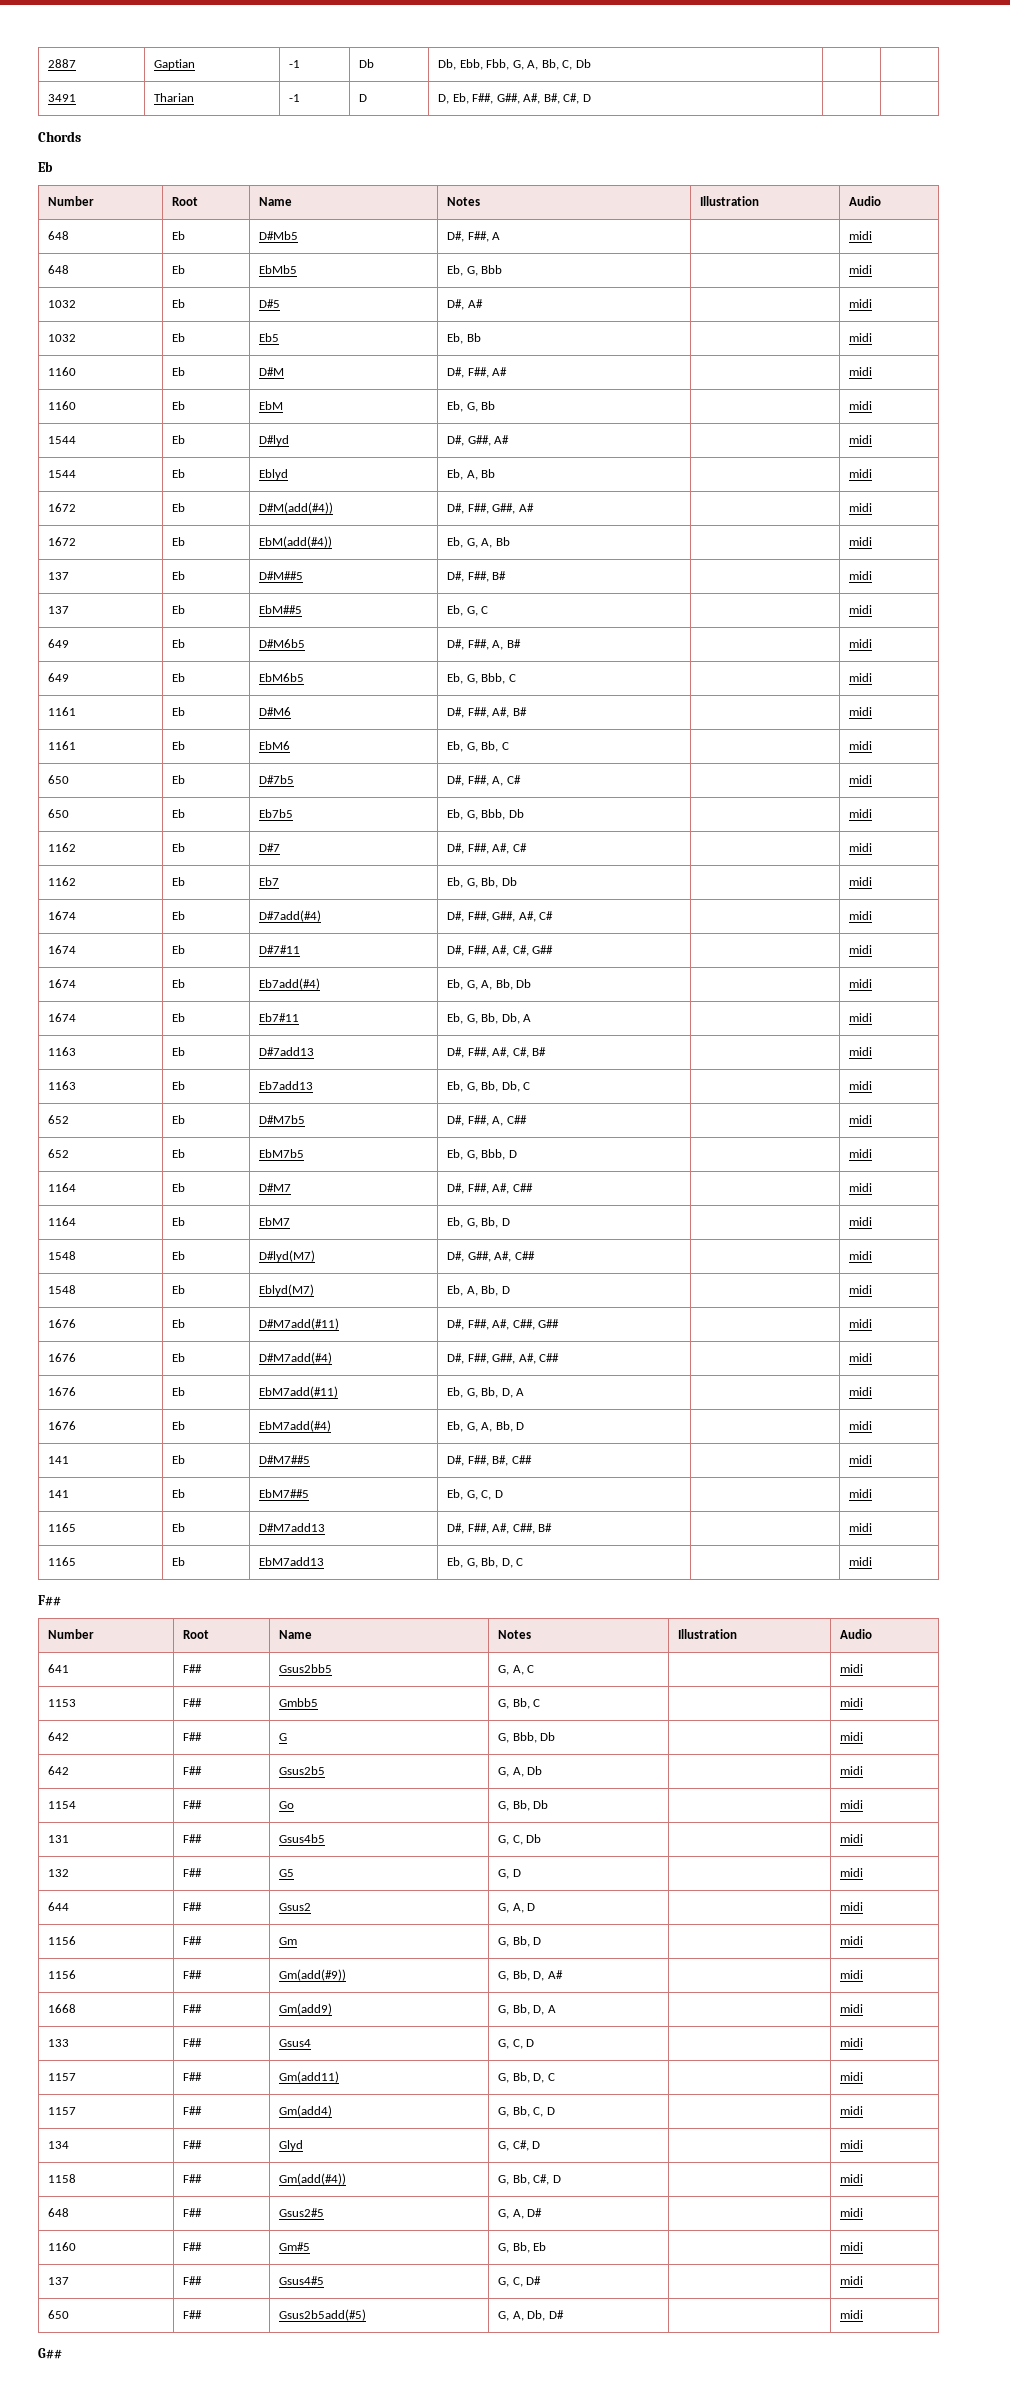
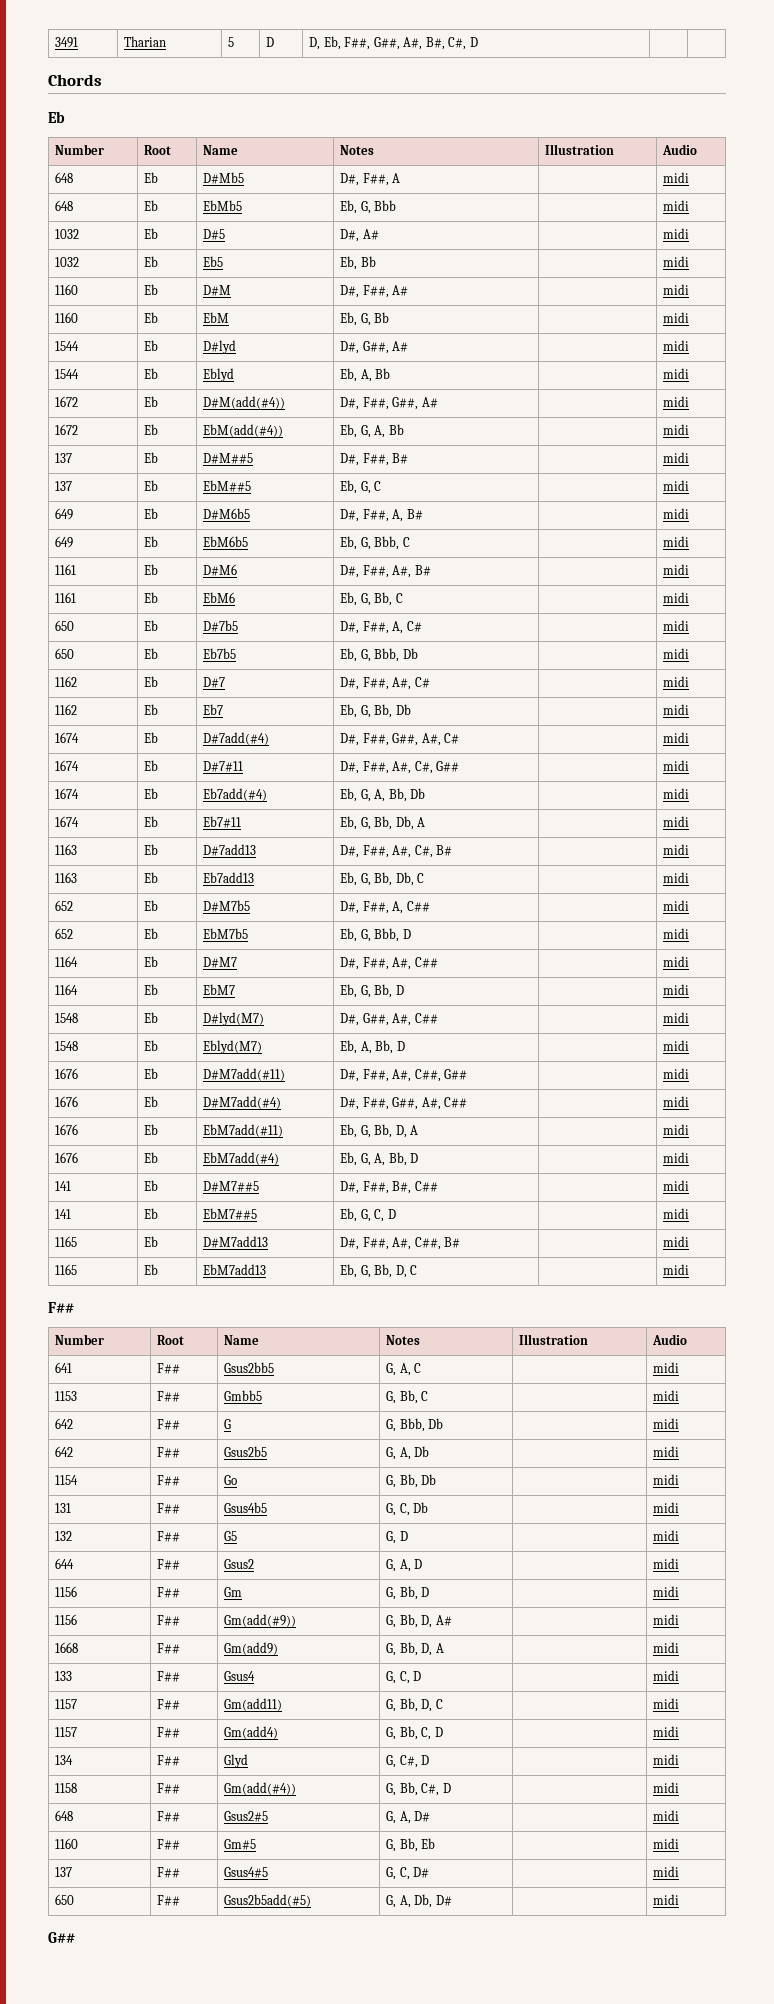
- 2887 | Gaptian | -1 | Db | Db, Ebb, Fbb, G, A, Bb, C, Db | |
- 3491 | Tharian | -1 | D | D, Eb, F##, G##, A#, B#, C#, D | |
+ 3491 | Tharian | 5 | D | D, Eb, F##, G##, A#, B#, C#, D | |

